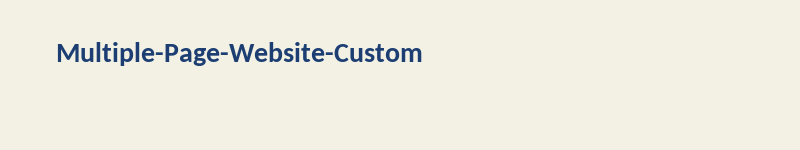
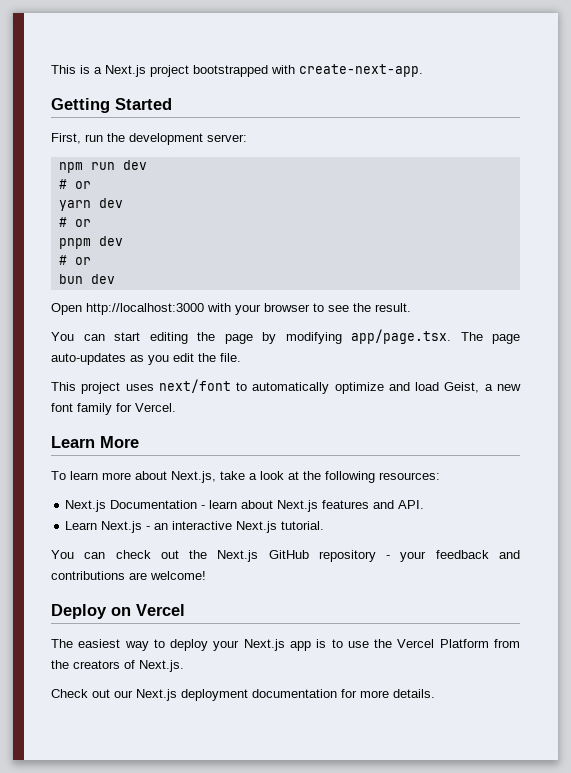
- Multiple-Page-Website-Custom
+ This is a Next.js project bootstrapped with create-next-app.
+ Getting Started
+ First, run the development server:
+ npm run dev
+ # or
+ yarn dev
+ # or
+ pnpm dev
+ # or
+ bun dev
+ Open http://localhost:3000 with your browser to see the result.
+ You can start editing the page by modifying app/page.tsx. The page auto-updates as you edit the file.
+ This project uses next/font to automatically optimize and load Geist, a new font family for Vercel.
+ Learn More
+ To learn more about Next.js, take a look at the following resources:
+ Next.js Documentation - learn about Next.js features and API.
+ Learn Next.js - an interactive Next.js tutorial.
+ You can check out the Next.js GitHub repository - your feedback and contributions are welcome!
+ Deploy on Vercel
+ The easiest way to deploy your Next.js app is to use the Vercel Platform from the creators of Next.js.
+ Check out our Next.js deployment documentation for more details.

